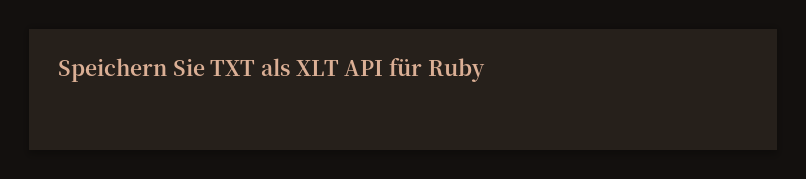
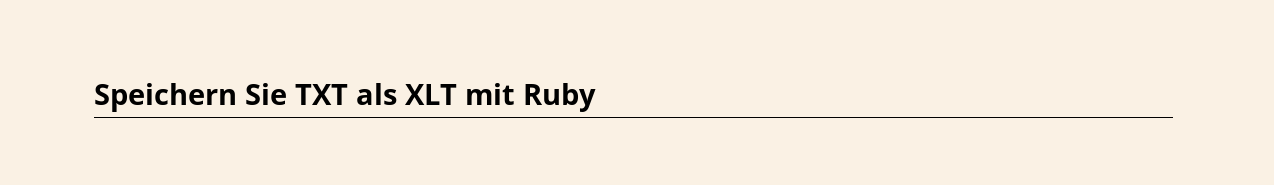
- Speichern Sie TXT als XLT API für Ruby
+ Speichern Sie TXT als XLT mit Ruby

